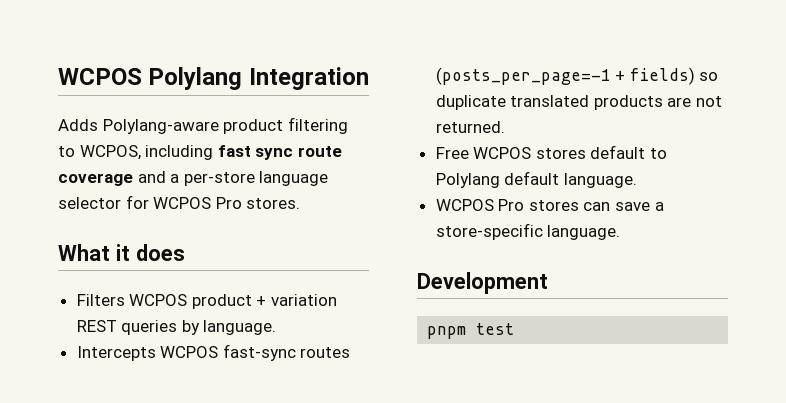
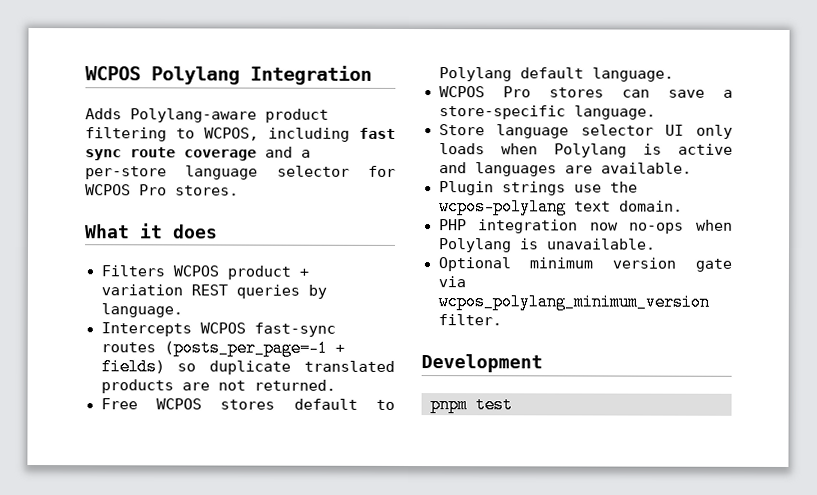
+ Store language selector UI only loads when Polylang is active and languages are available.
+ Plugin strings use the wcpos-polylang text domain.
+ PHP integration now no-ops when Polylang is unavailable.
+ Optional minimum version gate via wcpos_polylang_minimum_version filter.

